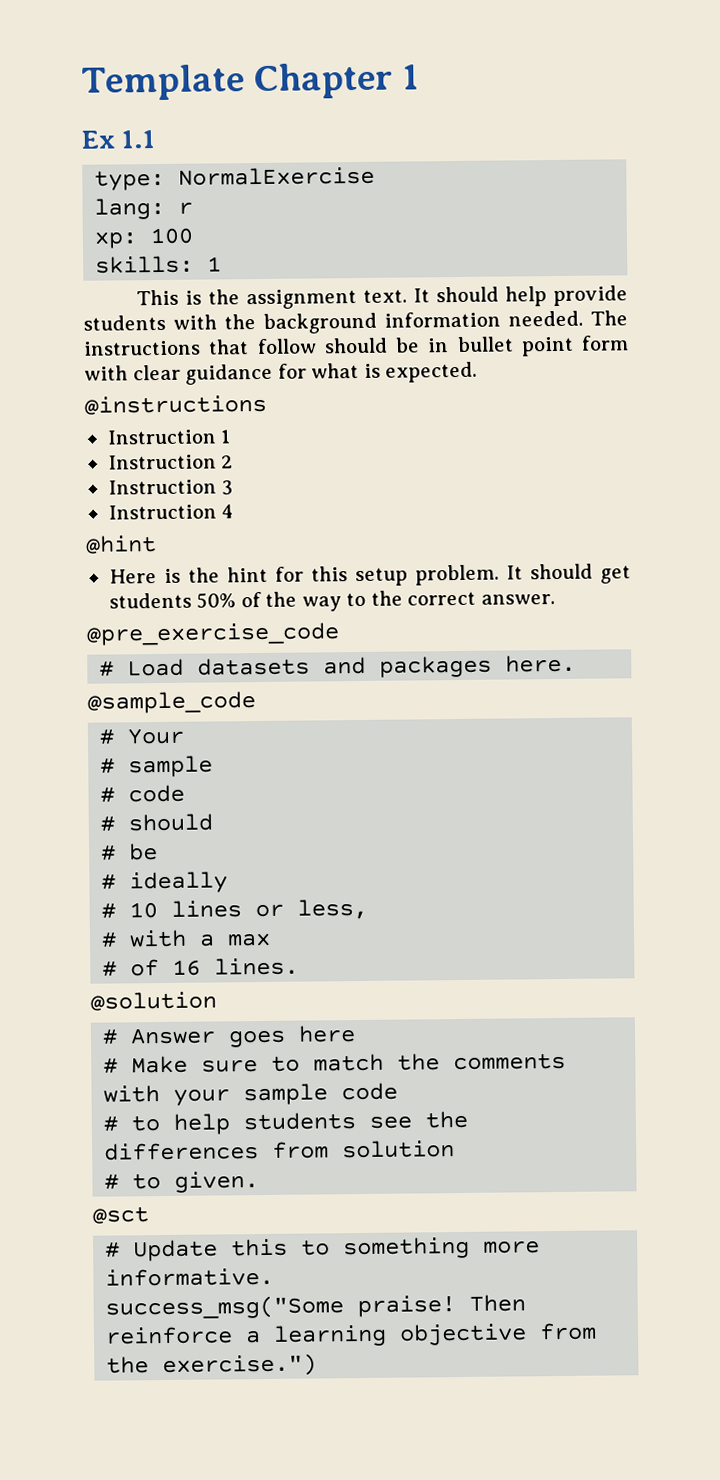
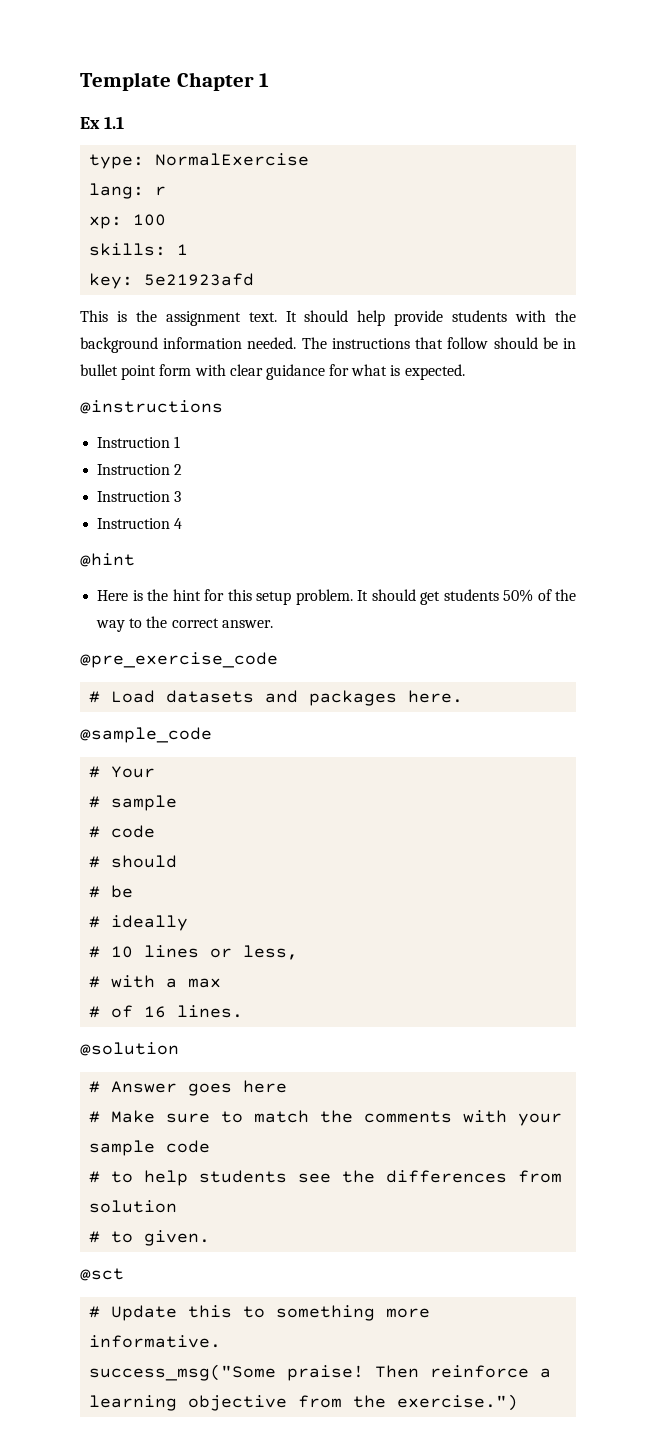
+ key: 5e21923afd

